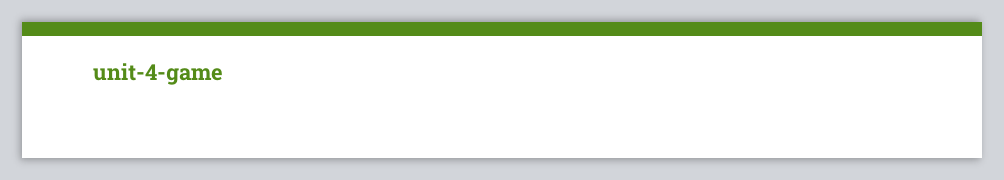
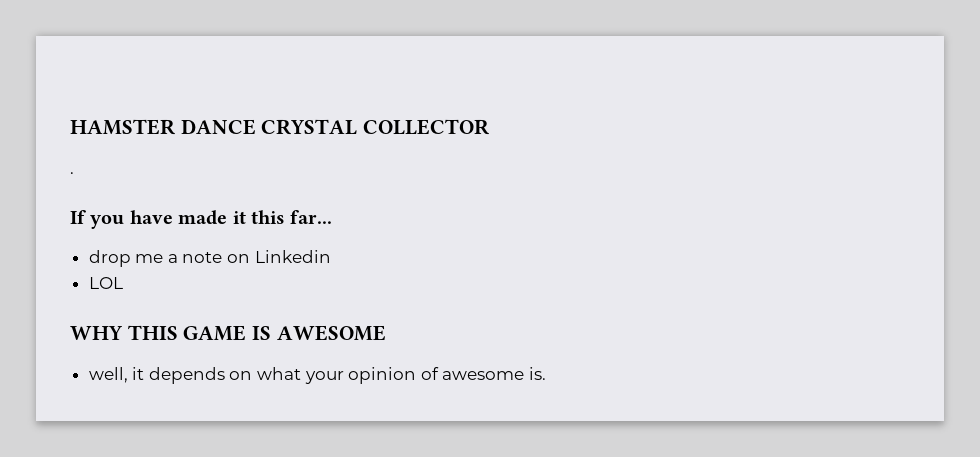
- unit-4-game
+ HAMSTER DANCE CRYSTAL COLLECTOR
+ .
+ If you have made it this far...
+ drop me a note on Linkedin
+ LOL
+ WHY THIS GAME IS AWESOME
+ well, it depends on what your opinion of awesome is.

